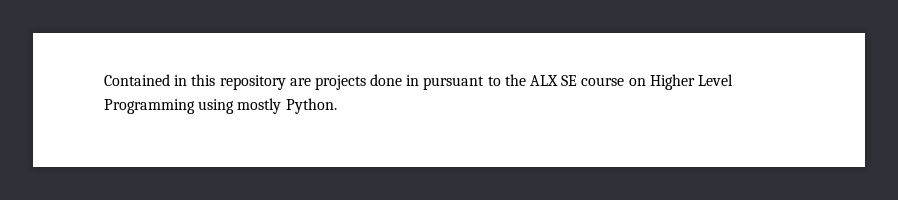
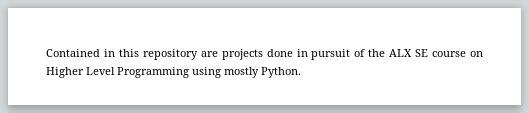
- Contained in this repository are projects done in pursuant to the ALX SE course on Higher Level Programming using mostly Python.
+ Contained in this repository are projects done in pursuit of the ALX SE course on Higher Level Programming using mostly Python.

